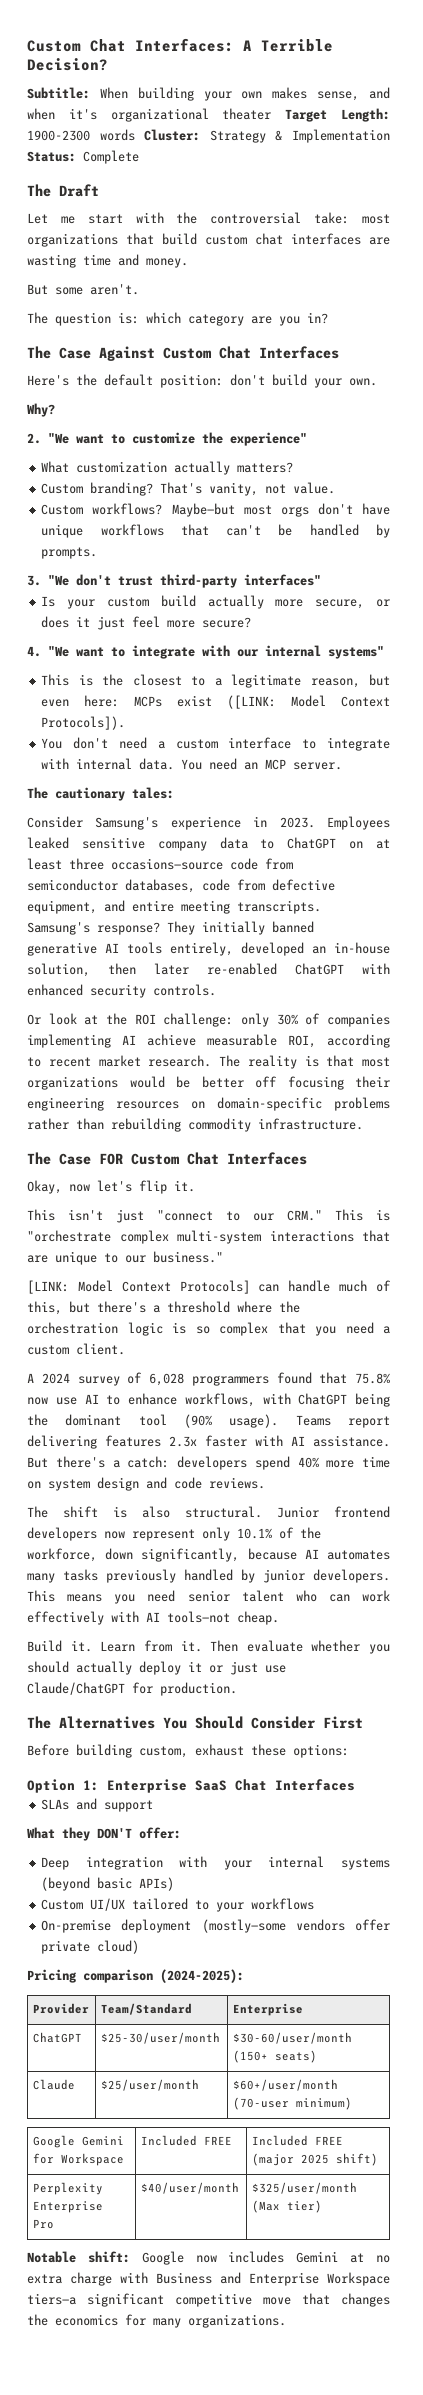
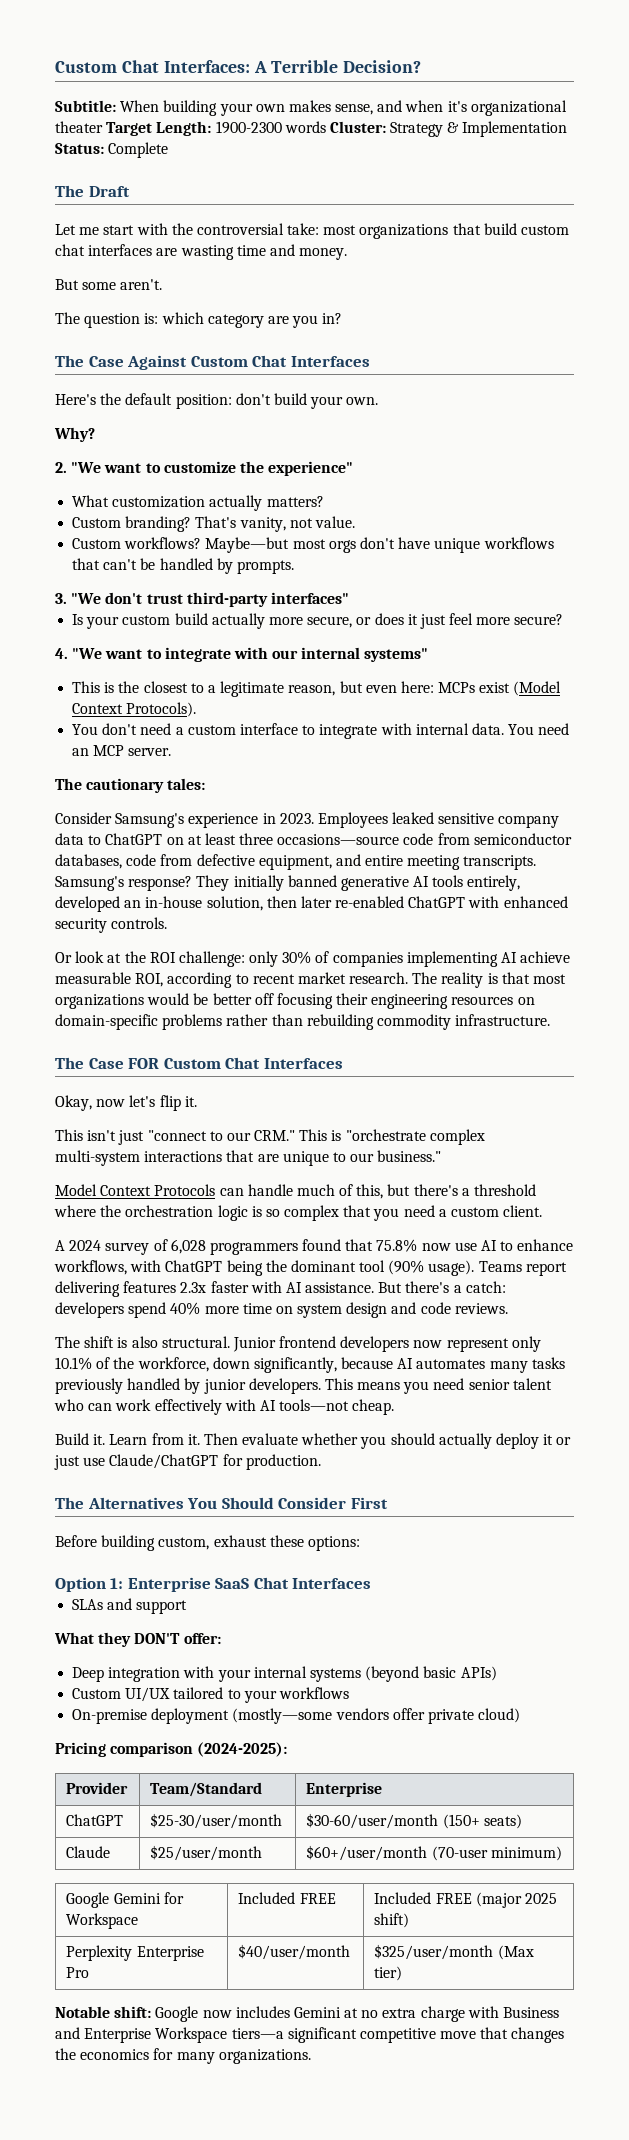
- This is the closest to a legitimate reason, but even here: MCPs exist ([LINK: Model Context Protocols]).
+ This is the closest to a legitimate reason, but even here: MCPs exist (Model Context Protocols).
- [LINK: Model Context Protocols] can handle much of this, but there's a threshold where the orchestration logic is so complex that you need a custom client.
+ Model Context Protocols can handle much of this, but there's a threshold where the orchestration logic is so complex that you need a custom client.

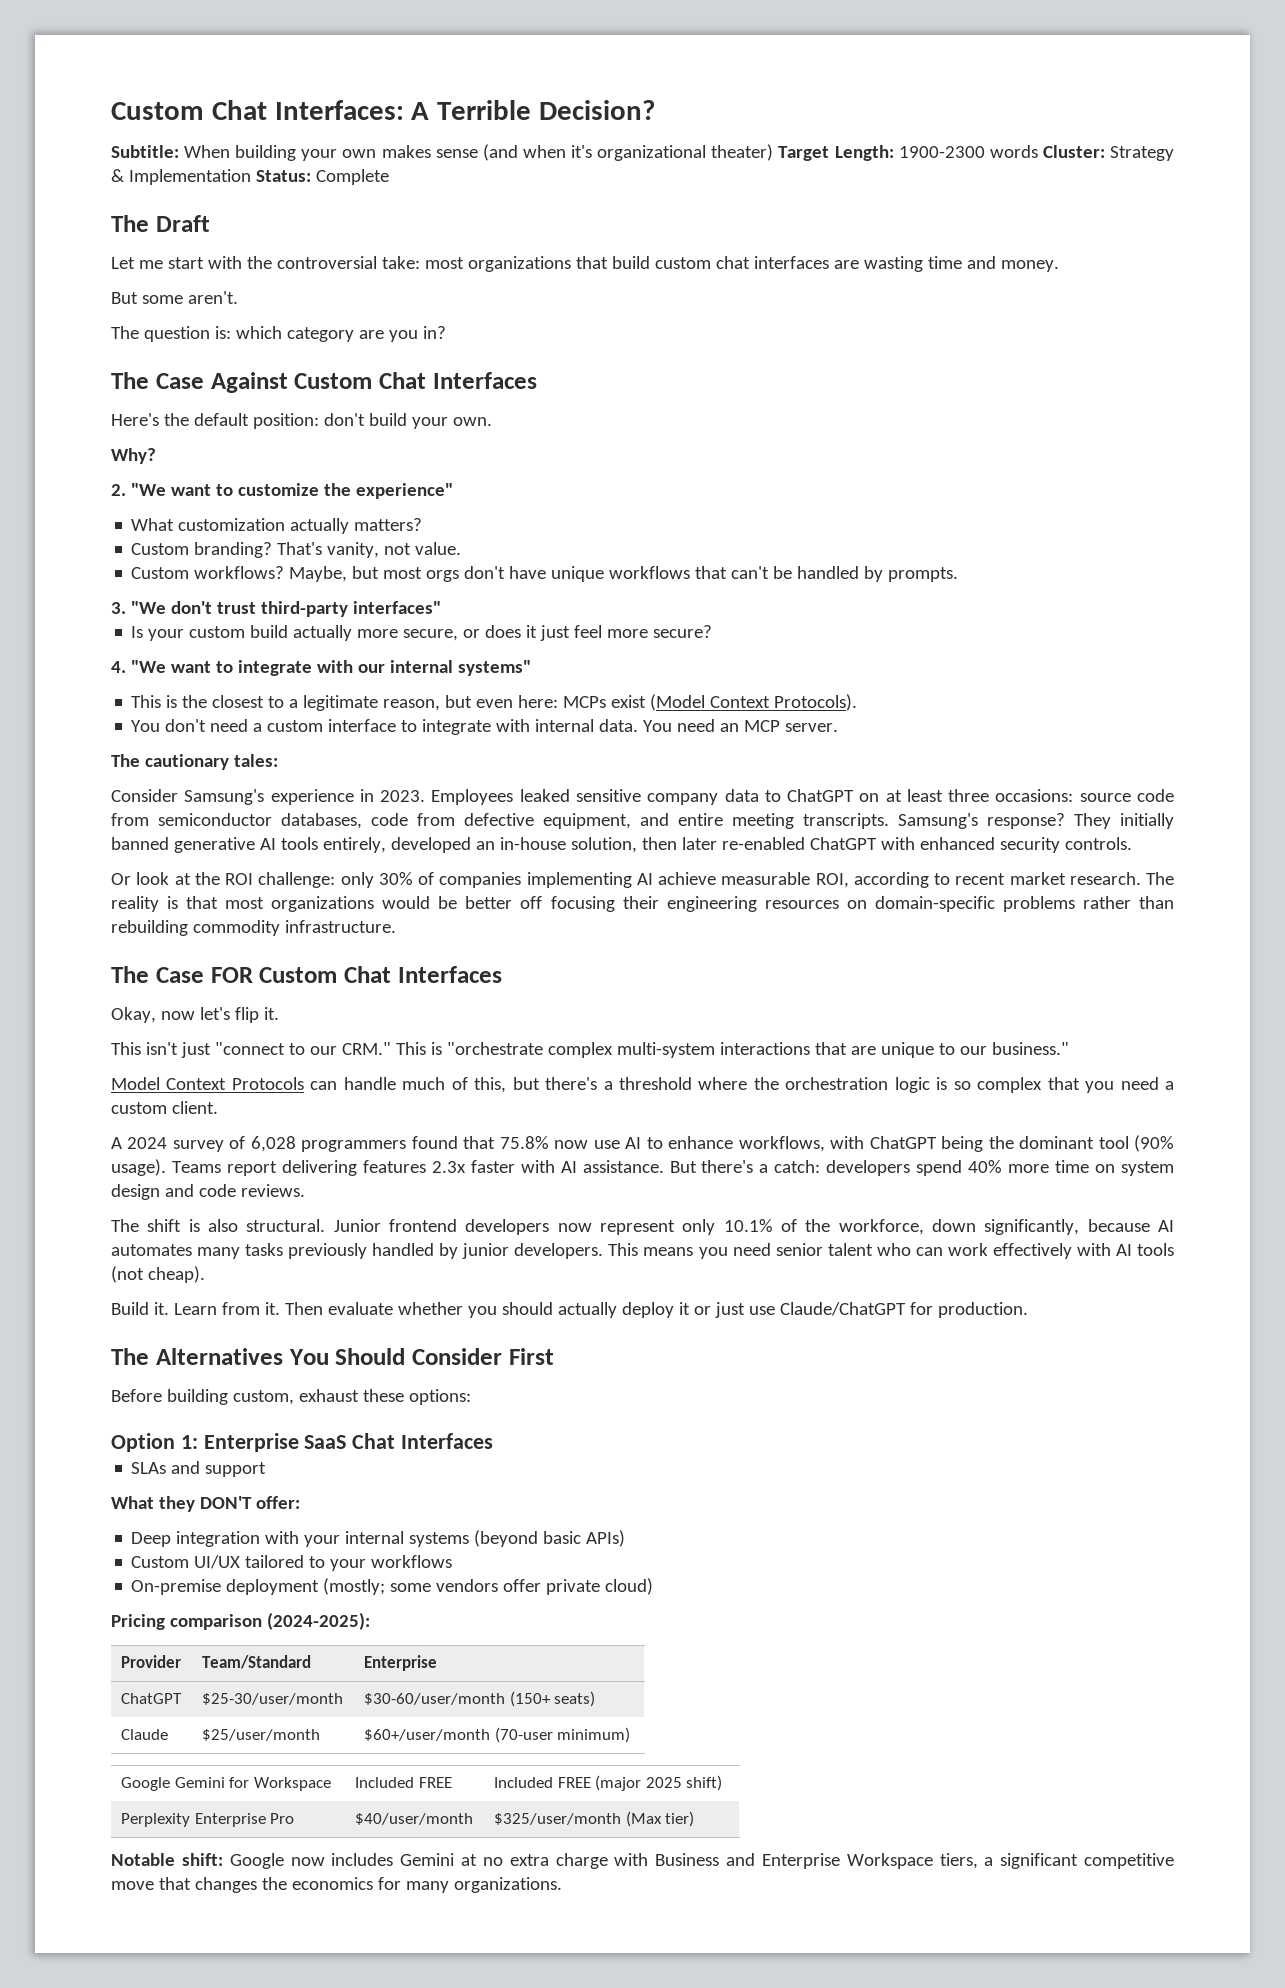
- Subtitle: When building your own makes sense, and when it's organizational theater Target Length: 1900-2300 words Cluster: Strategy & Implementation Status: Complete
+ Subtitle: When building your own makes sense (and when it's organizational theater) Target Length: 1900-2300 words Cluster: Strategy & Implementation Status: Complete
- Maybe—but most orgs don't have unique workflows that can't be handled by prompts.
+ Maybe, but most orgs don't have unique workflows that can't be handled by prompts.
- Employees leaked sensitive company data to ChatGPT on at least three occasions—source code from semiconductor databases, code from defective equipment, and entire meeting transcripts.
+ Employees leaked sensitive company data to ChatGPT on at least three occasions: source code from semiconductor databases, code from defective equipment, and entire meeting transcripts.
- This means you need senior talent who can work effectively with AI tools—not cheap.
+ This means you need senior talent who can work effectively with AI tools (not cheap).
- On-premise deployment (mostly—some vendors offer private cloud)
+ On-premise deployment (mostly; some vendors offer private cloud)
- Notable shift: Google now includes Gemini at no extra charge with Business and Enterprise Workspace tiers—a significant competitive move that changes the economics for many organizations.
+ Notable shift: Google now includes Gemini at no extra charge with Business and Enterprise Workspace tiers, a significant competitive move that changes the economics for many organizations.

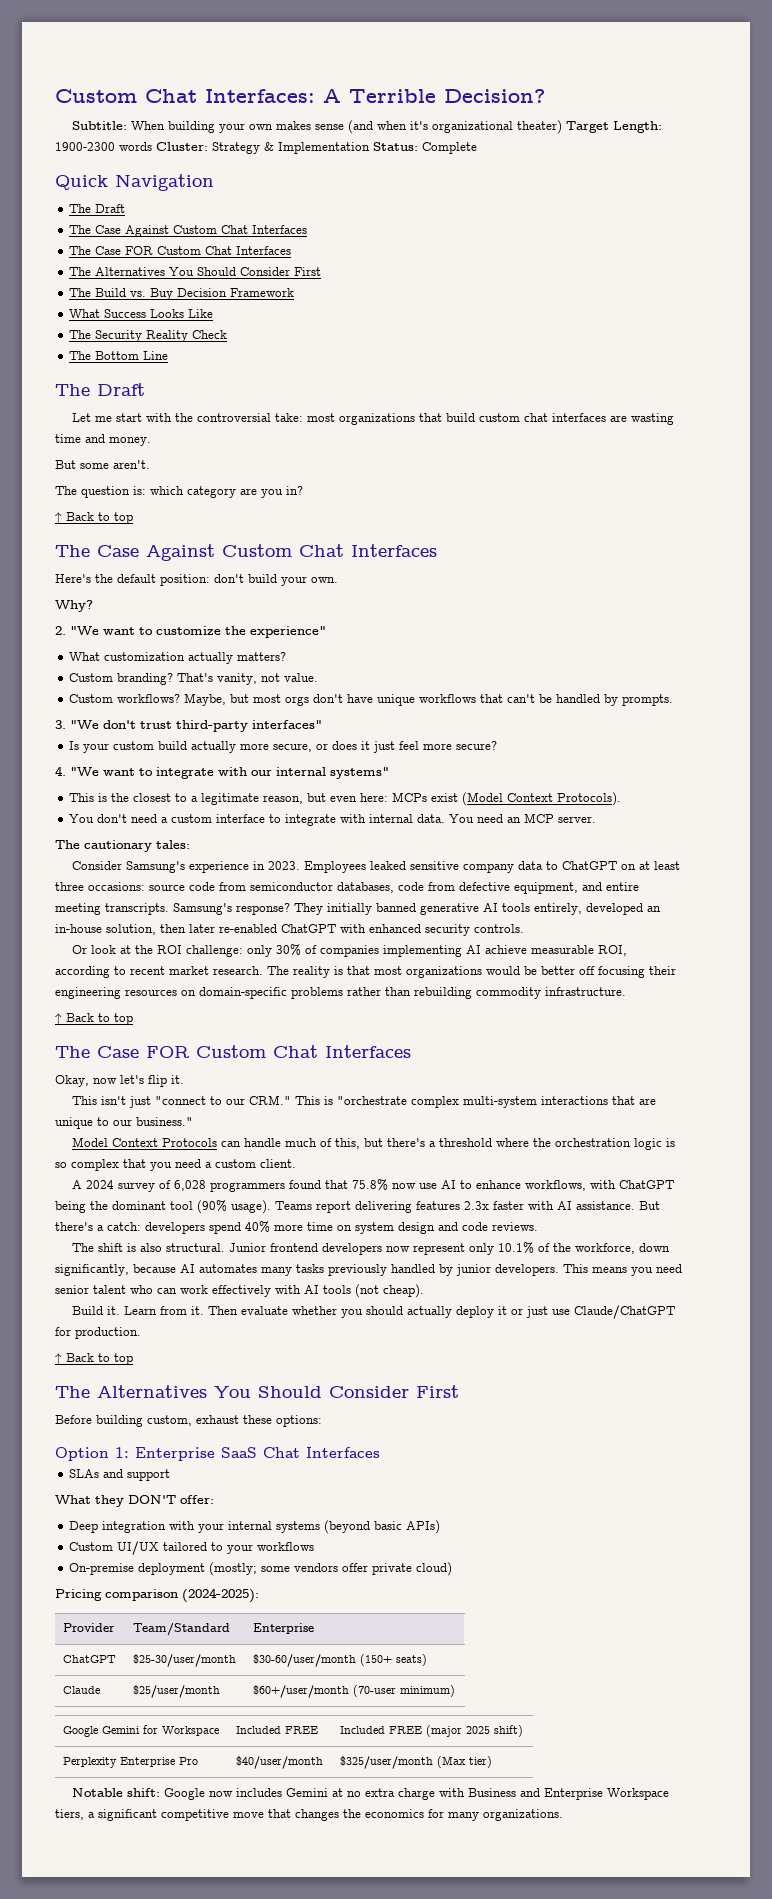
+ Quick Navigation
+ The Draft
+ The Case Against Custom Chat Interfaces
+ The Case FOR Custom Chat Interfaces
+ The Alternatives You Should Consider First
+ The Build vs. Buy Decision Framework
+ What Success Looks Like
+ The Security Reality Check
+ The Bottom Line
  The question is: which category are you in?
+ ↑ Back to top
  The reality is that most organizations would be better off focusing their engineering resources on domain-specific problems rather than rebuilding commodity infrastructure.
+ ↑ Back to top
  Then evaluate whether you should actually deploy it or just use Claude/ChatGPT for production.
+ ↑ Back to top

